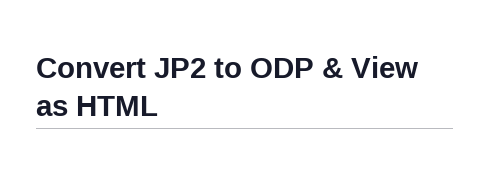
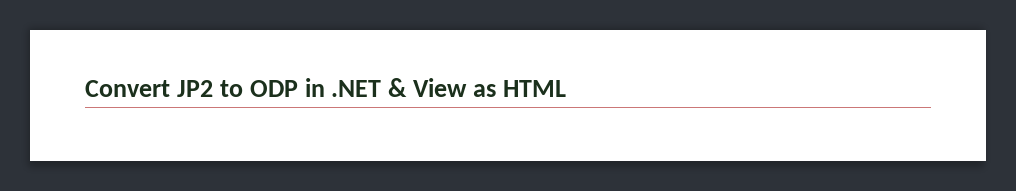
- Convert JP2 to ODP & View as HTML
+ Convert JP2 to ODP in .NET & View as HTML

